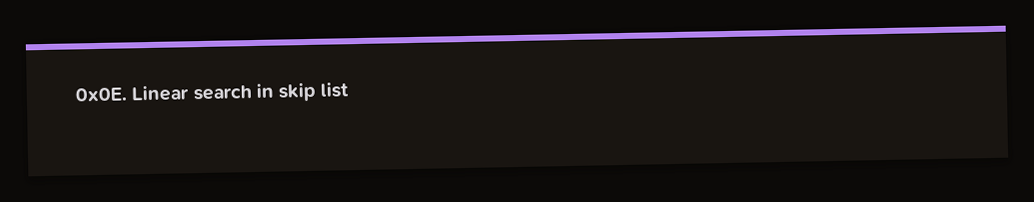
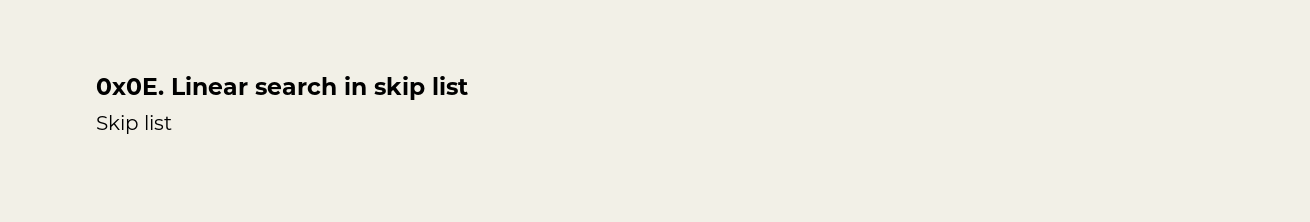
+ Skip list

